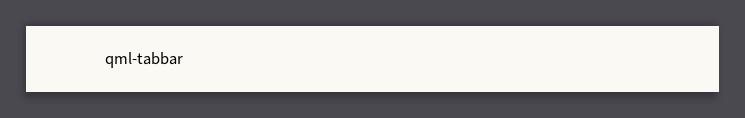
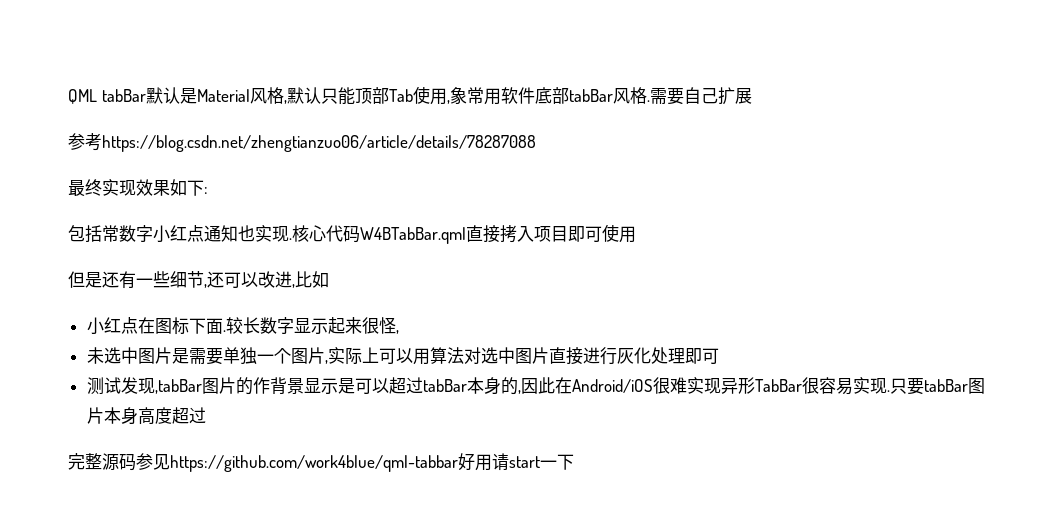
- qml-tabbar
+ QML tabBar默认是Material风格,默认只能顶部Tab使用,象常用软件底部tabBar风格.需要自己扩展
+ 参考https://blog.csdn.net/zhengtianzuo06/article/details/78287088
+ 最终实现效果如下:
+ 包括常数字小红点通知也实现.核心代码W4BTabBar.qml直接拷入项目即可使用
+ 但是还有一些细节,还可以改进,比如
+ 小红点在图标下面.较长数字显示起来很怪,
+ 未选中图片是需要单独一个图片,实际上可以用算法对选中图片直接进行灰化处理即可
+ 测试发现,tabBar图片的作背景显示是可以超过tabBar本身的,因此在Android/iOS很难实现异形TabBar很容易实现.只要tabBar图片本身高度超过
+ 完整源码参见https://github.com/work4blue/qml-tabbar好用请start一下

